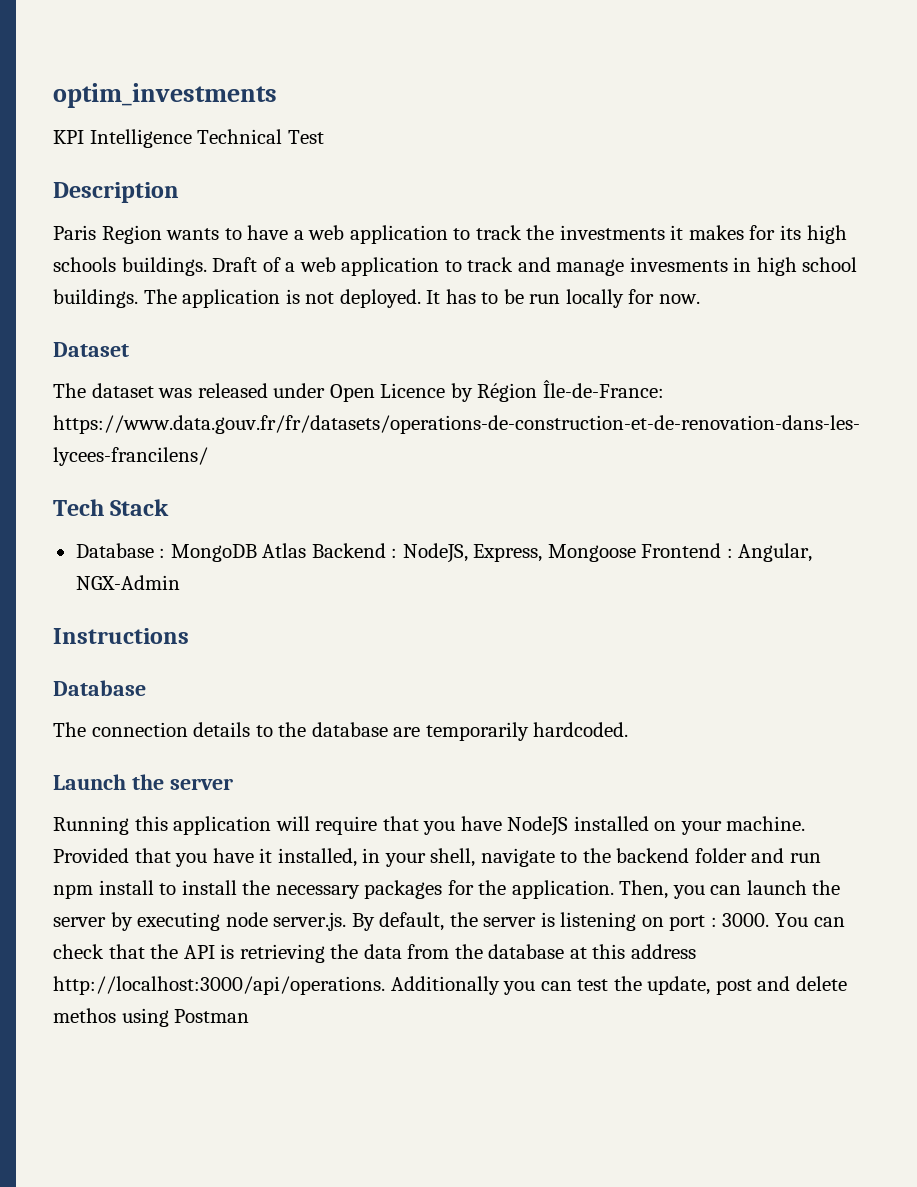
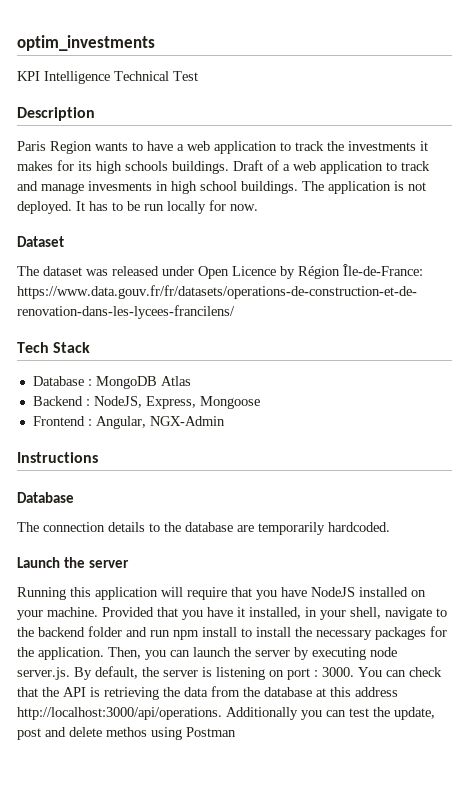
- Database : MongoDB Atlas Backend : NodeJS, Express, Mongoose Frontend : Angular, NGX-Admin
+ Database : MongoDB Atlas
+ Backend : NodeJS, Express, Mongoose
+ Frontend : Angular, NGX-Admin

